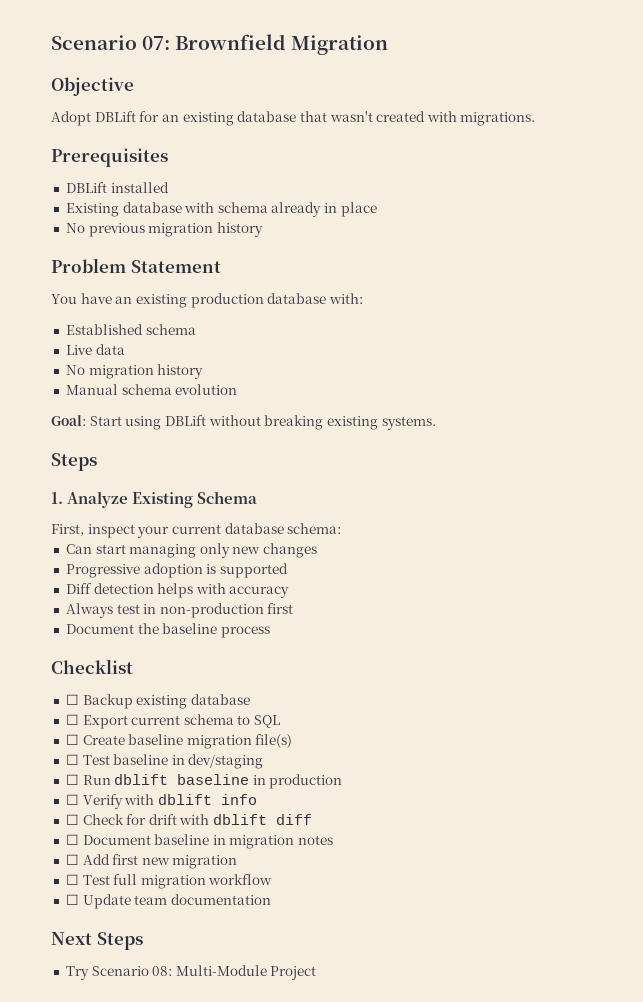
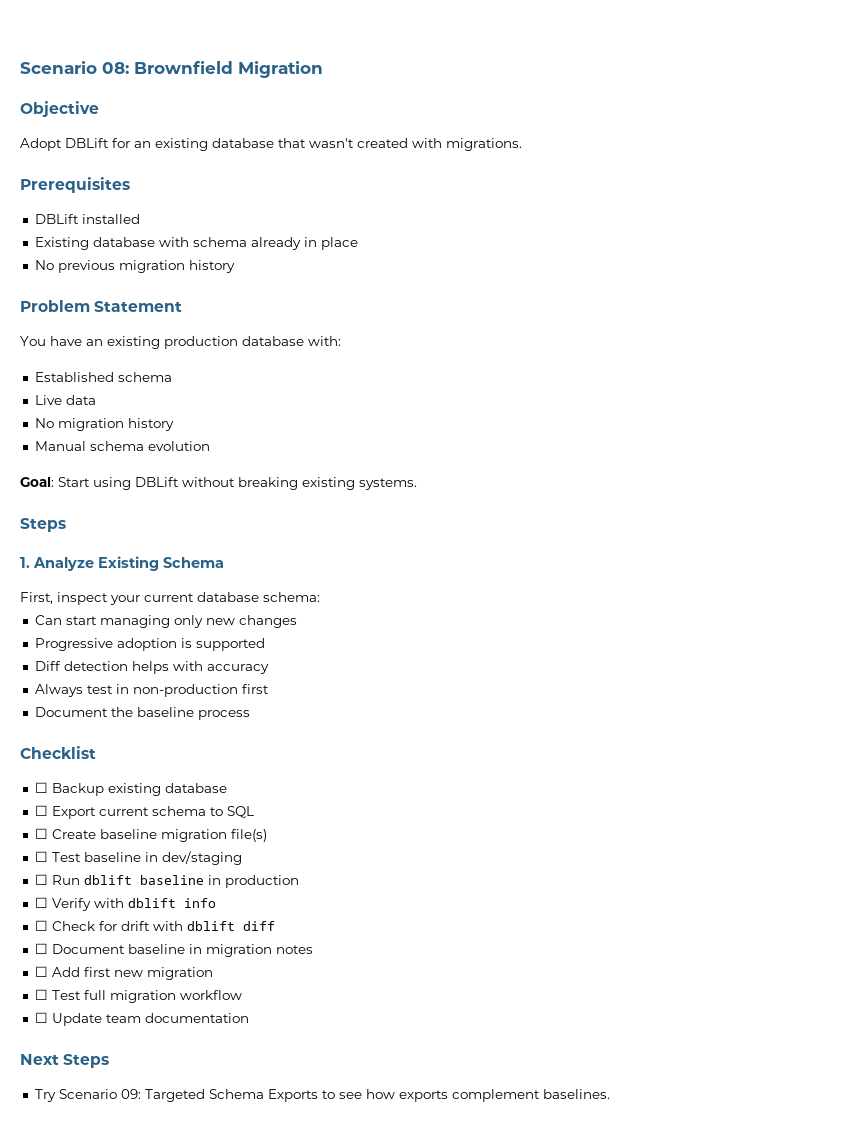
- Scenario 07: Brownfield Migration
+ Scenario 08: Brownfield Migration
- Try Scenario 08: Multi-Module Project
+ Try Scenario 09: Targeted Schema Exports to see how exports complement baselines.

